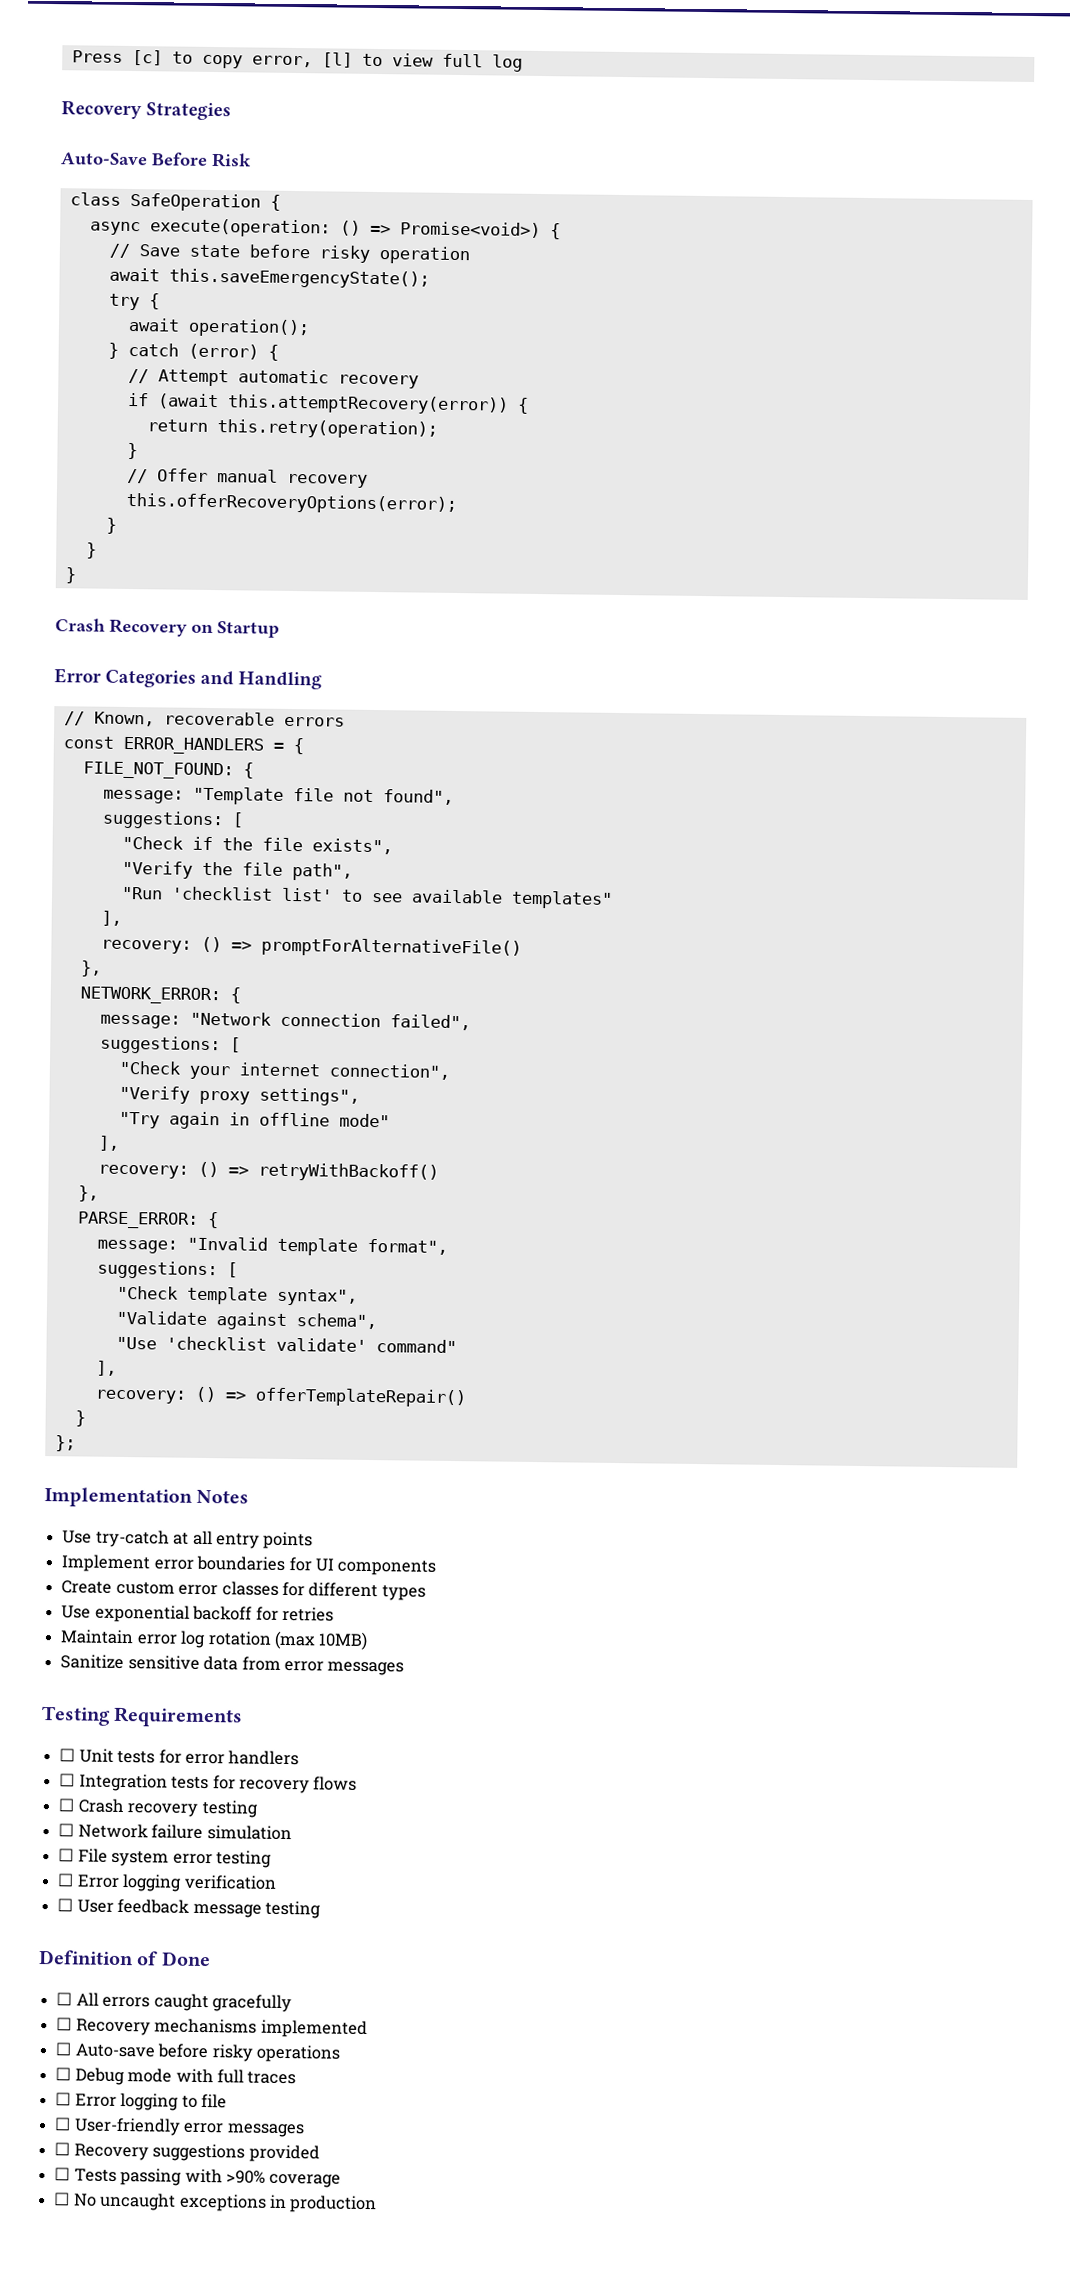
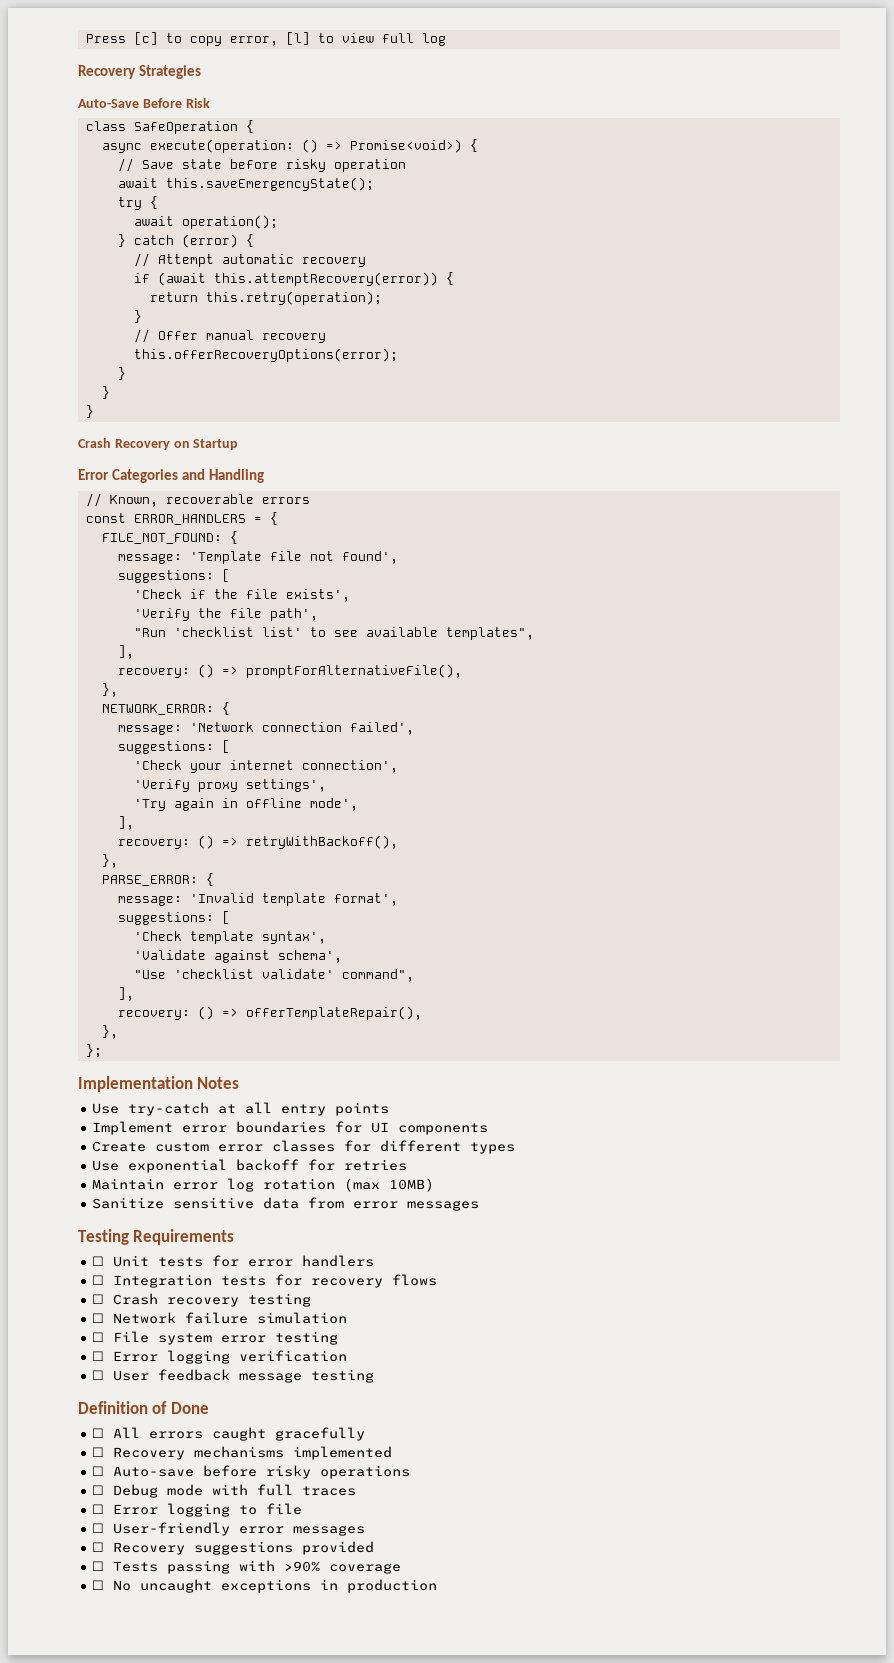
- message: "Template file not found",
+ message: 'Template file not found',
  suggestions: [
- "Check if the file exists",
- "Verify the file path",
+ 'Check if the file exists',
+ 'Verify the file path',
- "Run 'checklist list' to see available templates"
+ "Run 'checklist list' to see available templates",
  ],
- recovery: () => promptForAlternativeFile()
+ recovery: () => promptForAlternativeFile(),
- message: "Network connection failed",
+ message: 'Network connection failed',
  suggestions: [
- "Check your internet connection",
- "Verify proxy settings",
- "Try again in offline mode"
+ 'Check your internet connection',
+ 'Verify proxy settings',
+ 'Try again in offline mode',
  ],
- recovery: () => retryWithBackoff()
+ recovery: () => retryWithBackoff(),
- message: "Invalid template format",
+ message: 'Invalid template format',
  suggestions: [
- "Check template syntax",
- "Validate against schema",
+ 'Check template syntax',
+ 'Validate against schema',
- "Use 'checklist validate' command"
+ "Use 'checklist validate' command",
  ],
- recovery: () => offerTemplateRepair()
- }
+ recovery: () => offerTemplateRepair(),
+ },

